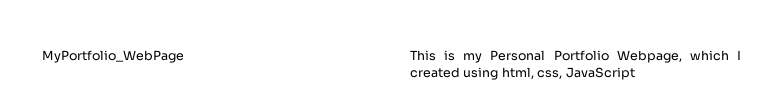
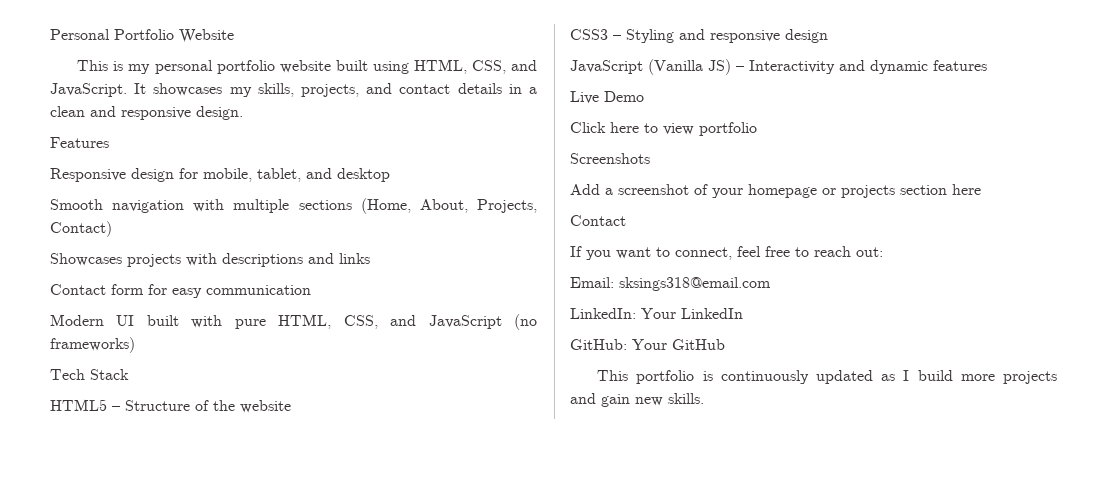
- MyPortfolio_WebPage
+ Personal Portfolio Website
- This is my Personal Portfolio Webpage, which I created using html, css, JavaScript
+ This is my personal portfolio website built using HTML, CSS, and JavaScript. It showcases my skills, projects, and contact details in a clean and responsive design.
+ Features
+ Responsive design for mobile, tablet, and desktop
+ Smooth navigation with multiple sections (Home, About, Projects, Contact)
+ Showcases projects with descriptions and links
+ Contact form for easy communication
+ Modern UI built with pure HTML, CSS, and JavaScript (no frameworks)
+ Tech Stack
+ HTML5 – Structure of the website
+ CSS3 – Styling and responsive design
+ JavaScript (Vanilla JS) – Interactivity and dynamic features
+ Live Demo
+ Click here to view portfolio
+ Screenshots
+ Add a screenshot of your homepage or projects section here
+ Contact
+ If you want to connect, feel free to reach out:
+ Email: sksings318@email.com
+ LinkedIn: Your LinkedIn
+ GitHub: Your GitHub
+ This portfolio is continuously updated as I build more projects and gain new skills.

